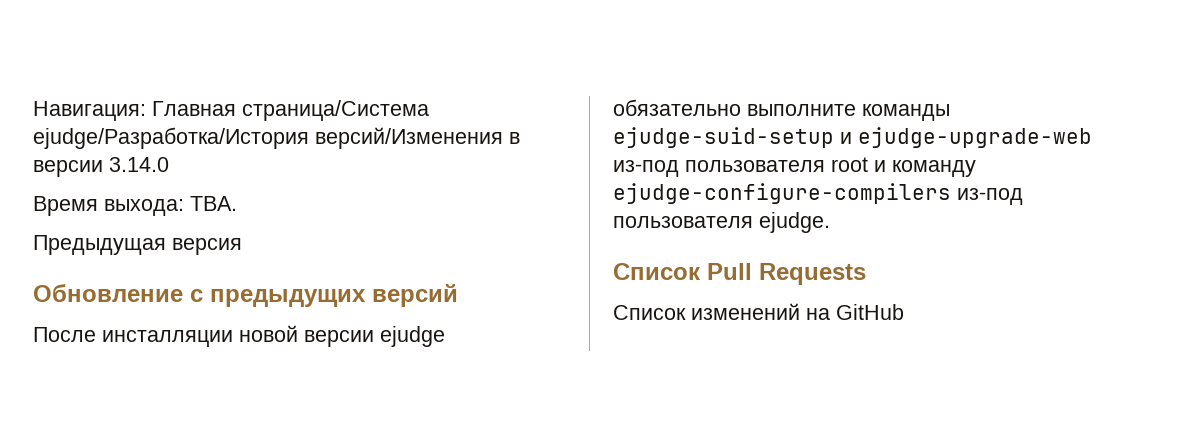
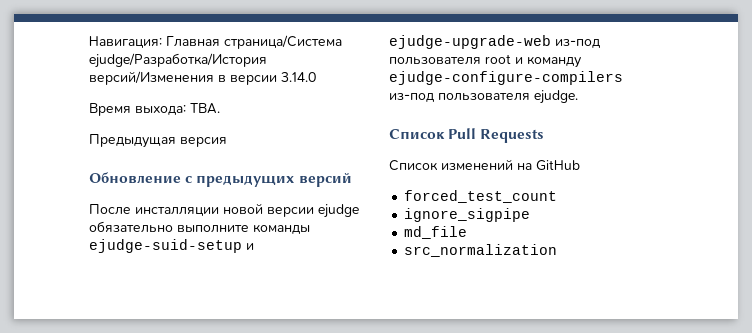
+ forced_test_count
+ ignore_sigpipe
+ md_file
+ src_normalization

